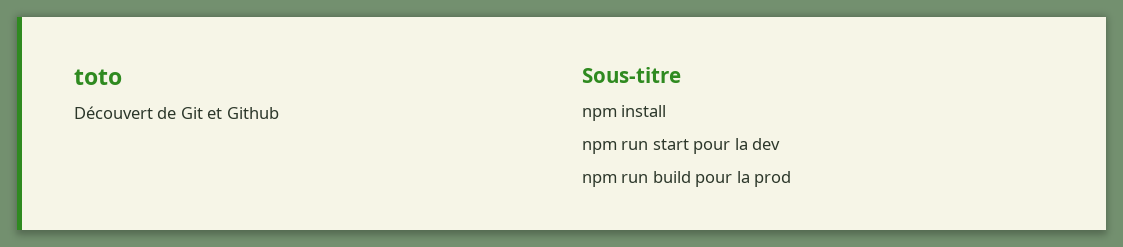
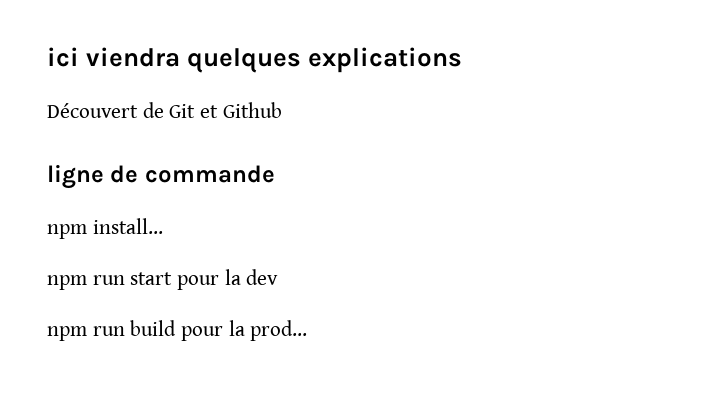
- toto
+ ici viendra quelques explications
- Sous-titre
- npm install
+ ligne de commande
+ npm install…
- npm run build pour la prod
+ npm run build pour la prod…

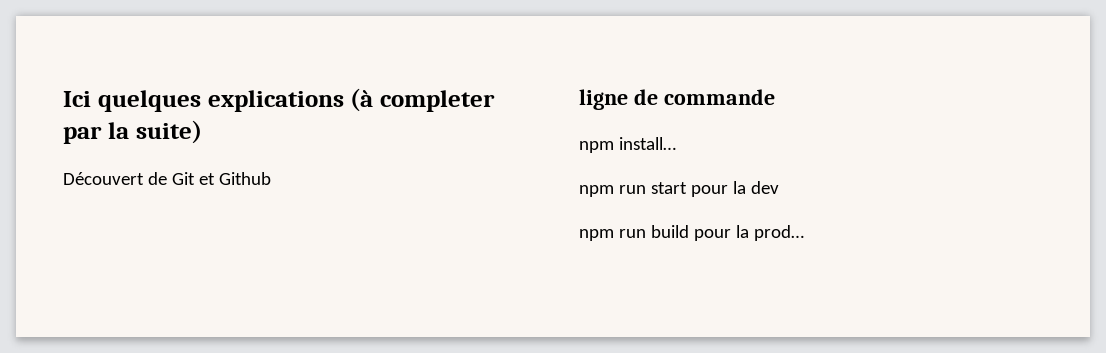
- ici viendra quelques explications
+ Ici quelques explications (à completer par la suite)

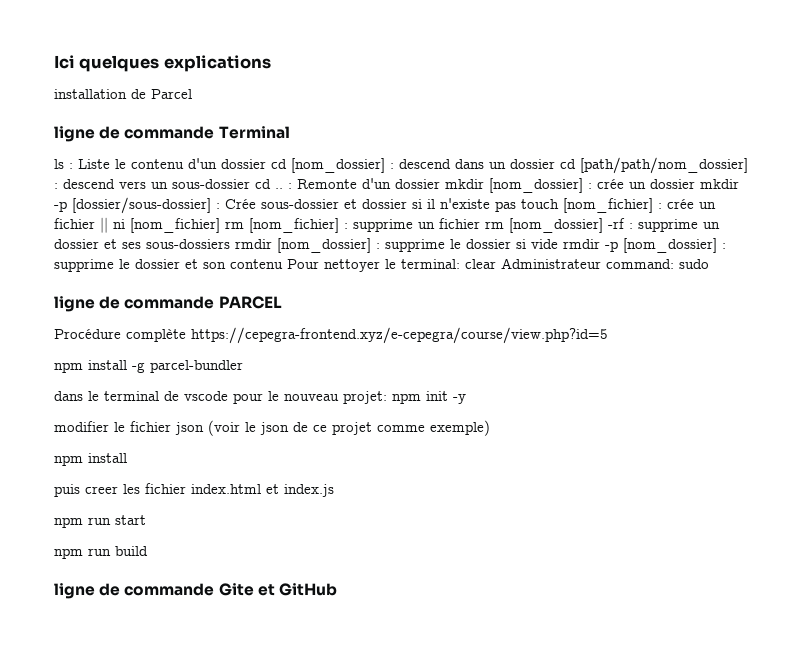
- Ici quelques explications (à completer par la suite)
- Découvert de Git et Github
- ligne de commande
- npm install…
+ Ici quelques explications
+ installation de Parcel
+ ligne de commande Terminal
+ ls : Liste le contenu d'un dossier cd [nom_dossier] : descend dans un dossier cd [path/path/nom_dossier] : descend vers un sous-dossier cd .. : Remonte d'un dossier mkdir [nom_dossier] : crée un dossier mkdir -p [dossier/sous-dossier] : Crée sous-dossier et dossier si il n'existe pas touch [nom_fichier] : crée un fichier || ni [nom_fichier] rm [nom_fichier] : supprime un fichier rm [nom_dossier] -rf : supprime un dossier et ses sous-dossiers rmdir [nom_dossier] : supprime le dossier si vide rmdir -p [nom_dossier] : supprime le dossier et son contenu Pour nettoyer le terminal: clear Administrateur command: sudo
+ ligne de commande PARCEL
+ Procédure complète https://cepegra-frontend.xyz/e-cepegra/course/view.php?id=5
+ npm install -g parcel-bundler
+ dans le terminal de vscode pour le nouveau projet: npm init -y
+ modifier le fichier json (voir le json de ce projet comme exemple)
+ npm install
+ puis creer les fichier index.html et index.js
- npm run start pour la dev
+ npm run start
- npm run build pour la prod…
+ npm run build
+ ligne de commande Gite et GitHub

